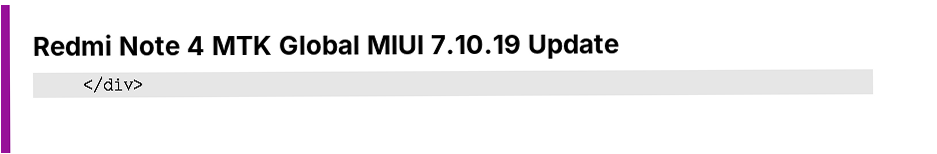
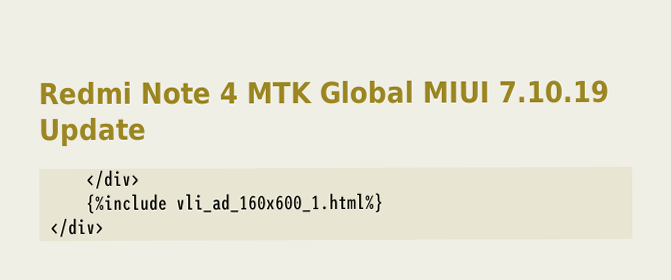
+ {%include vli_ad_160x600_1.html%}
+ </div>

